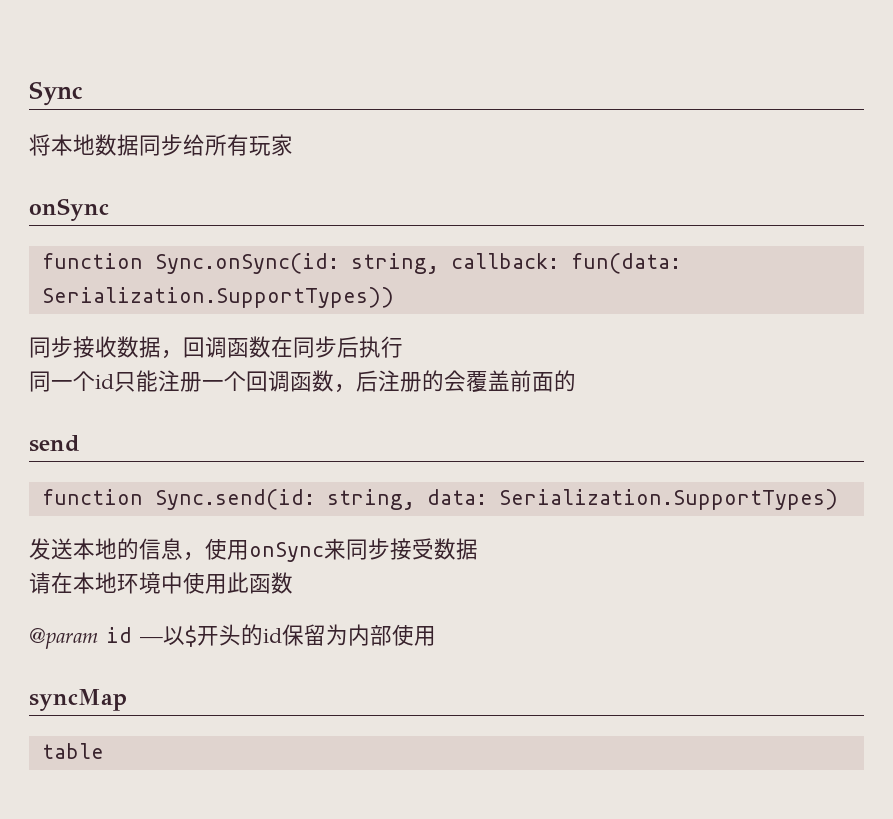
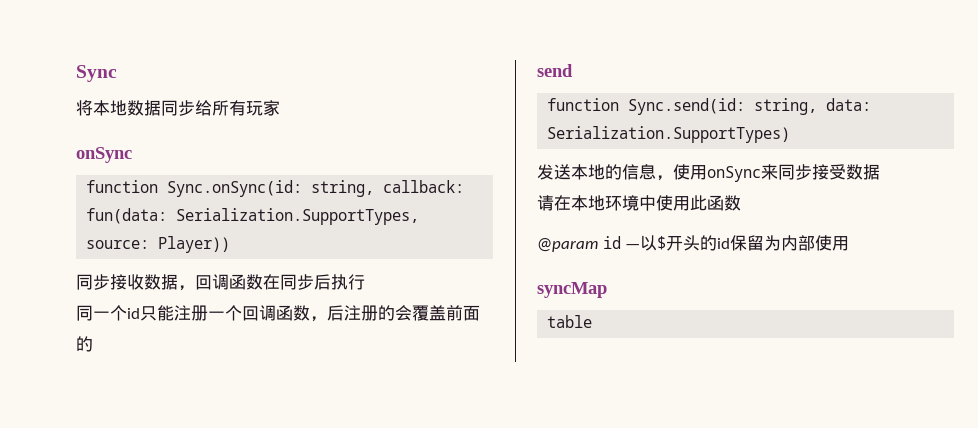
- function Sync.onSync(id: string, callback: fun(data: Serialization.SupportTypes))
+ function Sync.onSync(id: string, callback: fun(data: Serialization.SupportTypes, source: Player))

